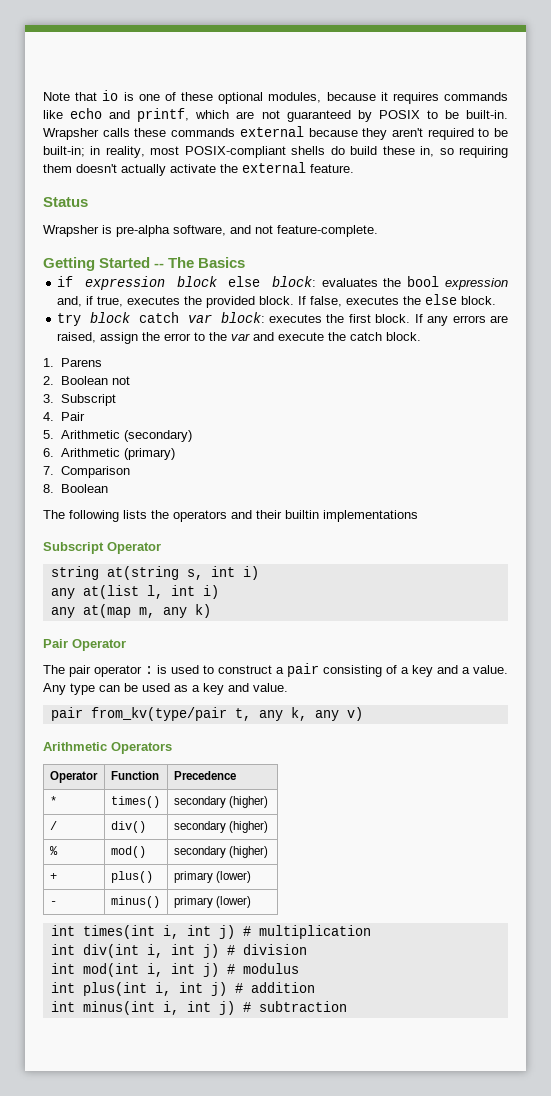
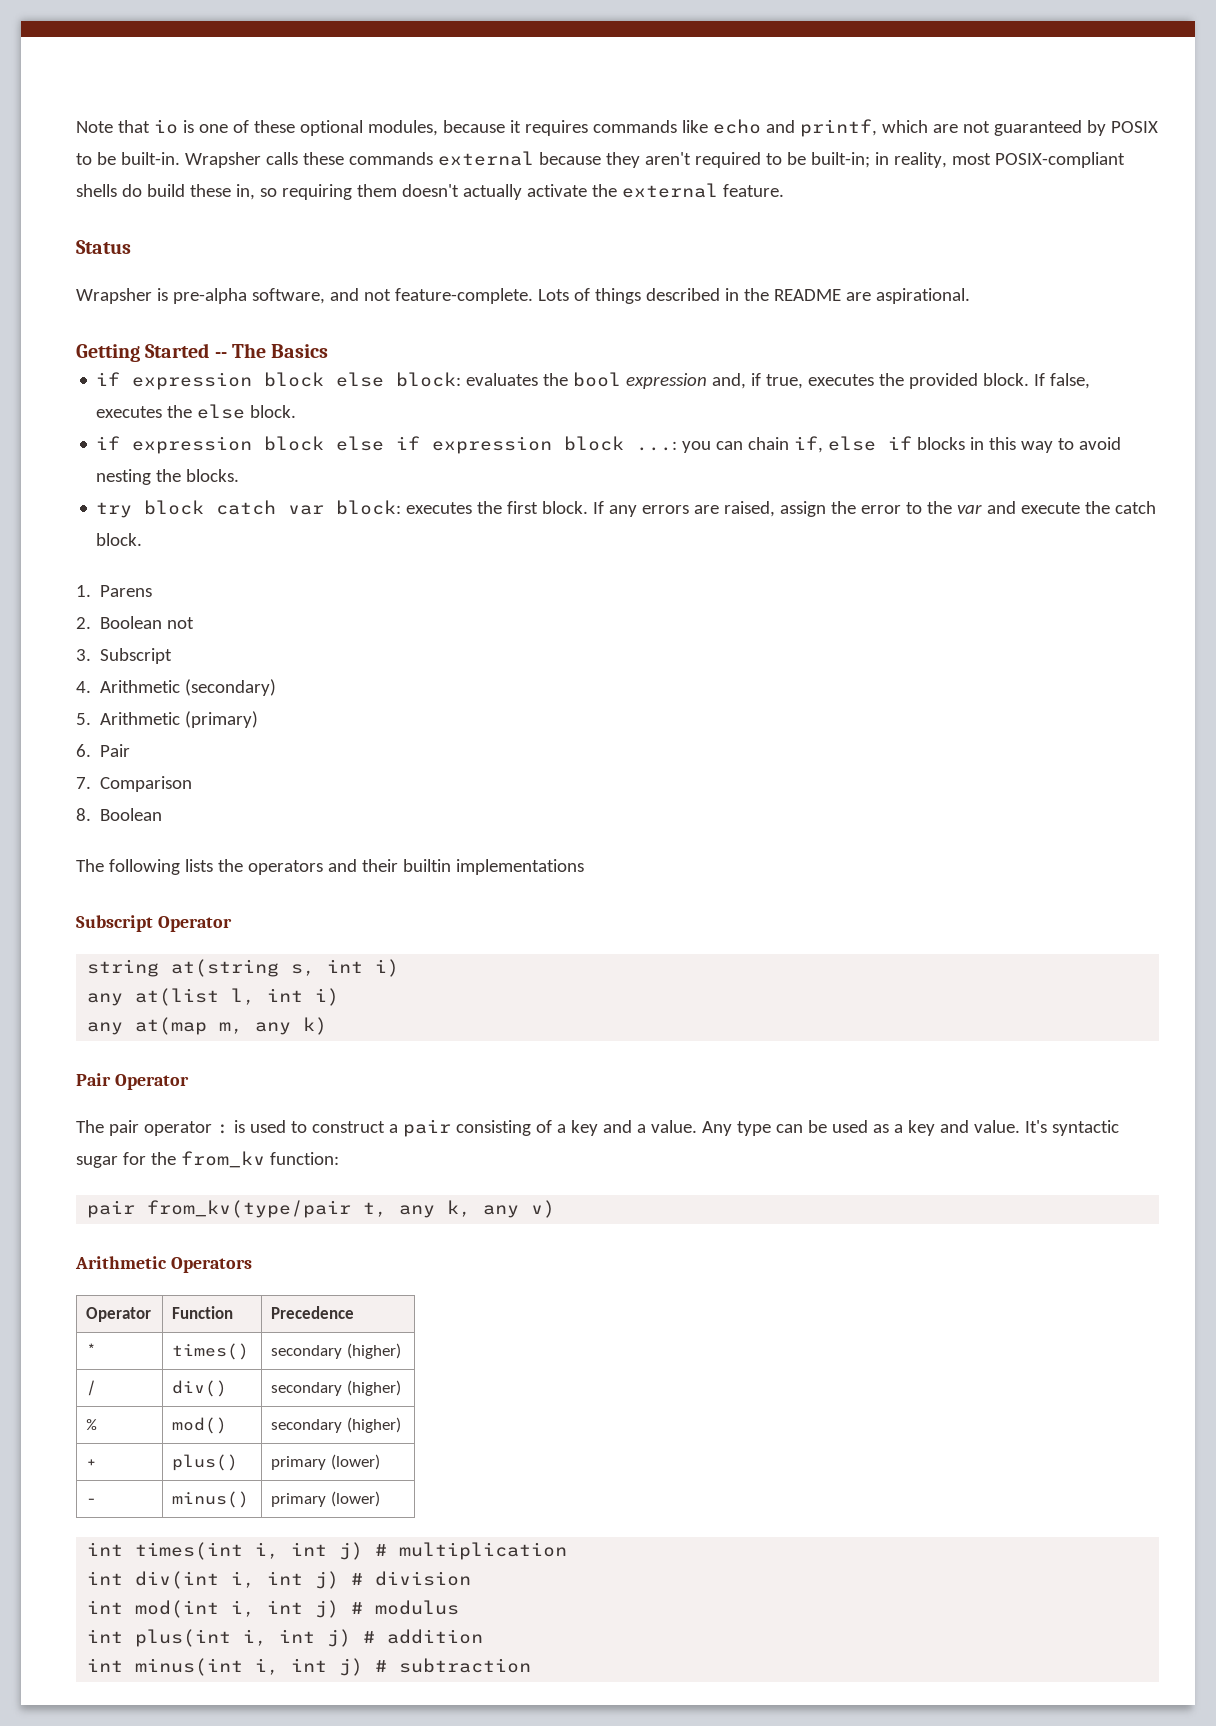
+ Lots of things described in the README are aspirational.
+ if expression block else if expression block ...: you can chain if, else if blocks in this way to avoid nesting the blocks.
- 4. Pair
- 5. Arithmetic (secondary)
+ 4. Arithmetic (secondary)
- 6. Arithmetic (primary)
+ 5. Arithmetic (primary)
+ 6. Pair
+ It's syntactic sugar for the from_kv function:

